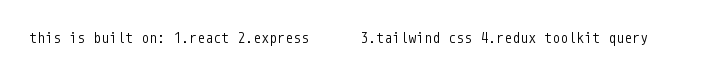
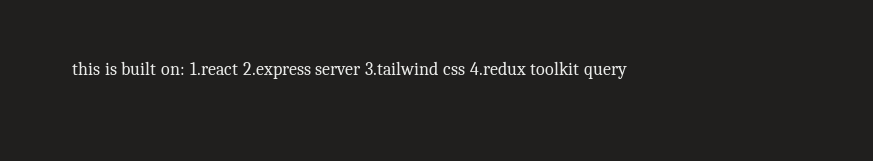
- this is built on: 1.react 2.express 3.tailwind css 4.redux toolkit query
+ this is built on: 1.react 2.express server 3.tailwind css 4.redux toolkit query

